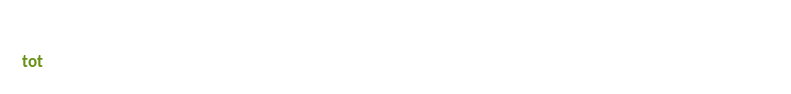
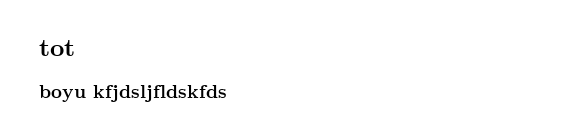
+ boyu kfjdsljfldskfds

